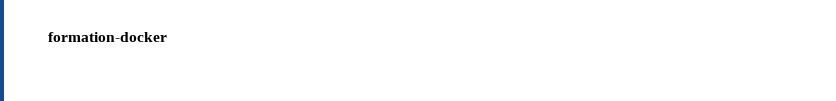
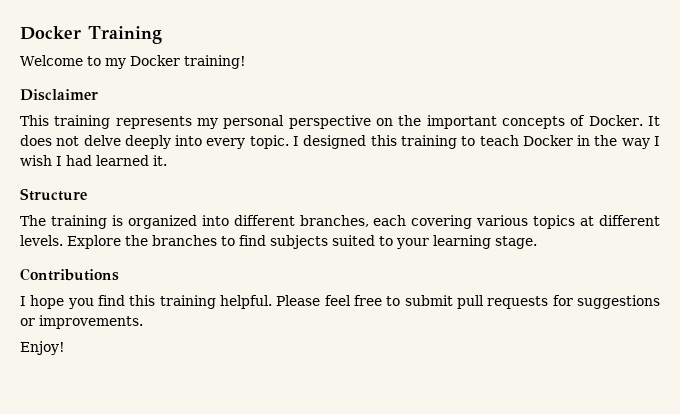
- formation-docker
+ Docker Training
+ Welcome to my Docker training!
+ Disclaimer
+ This training represents my personal perspective on the important concepts of Docker. It does not delve deeply into every topic. I designed this training to teach Docker in the way I wish I had learned it.
+ Structure
+ The training is organized into different branches, each covering various topics at different levels. Explore the branches to find subjects suited to your learning stage.
+ Contributions
+ I hope you find this training helpful. Please feel free to submit pull requests for suggestions or improvements.
+ Enjoy!

